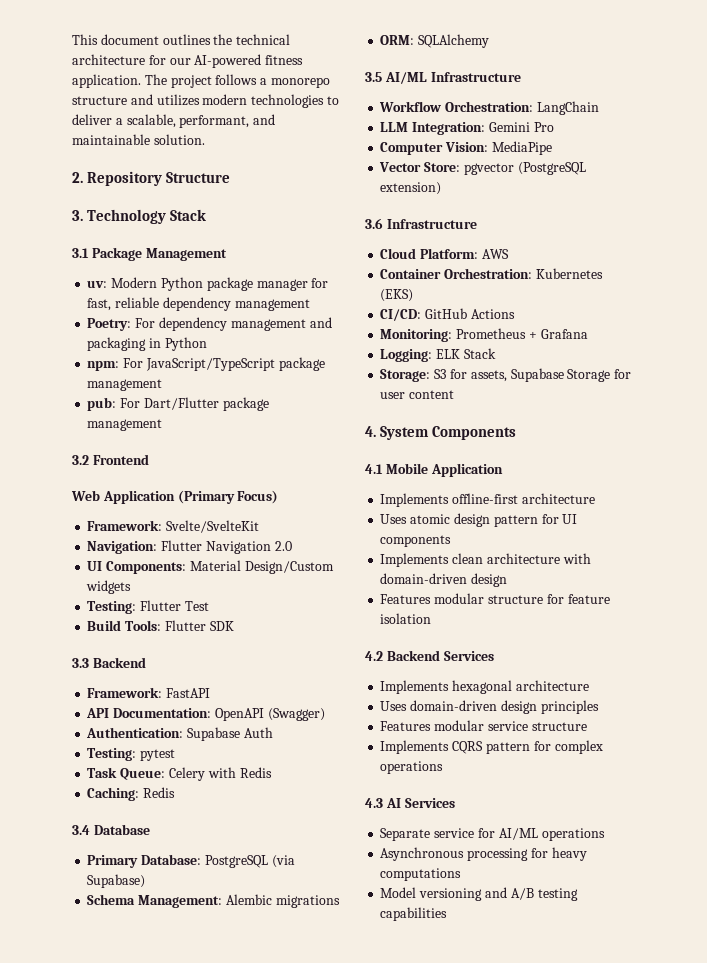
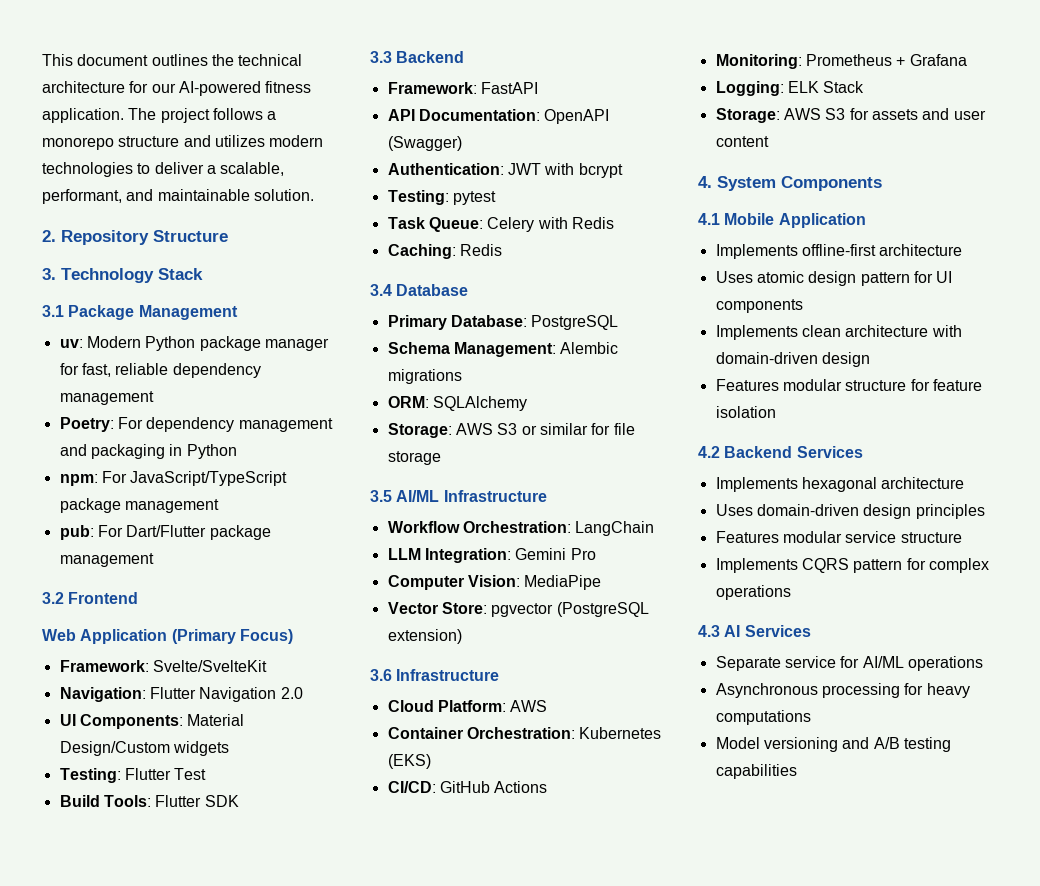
- Authentication: Supabase Auth
+ Authentication: JWT with bcrypt
- Primary Database: PostgreSQL (via Supabase)
+ Primary Database: PostgreSQL
+ Storage: AWS S3 or similar for file storage
- Storage: S3 for assets, Supabase Storage for user content
+ Storage: AWS S3 for assets and user content

